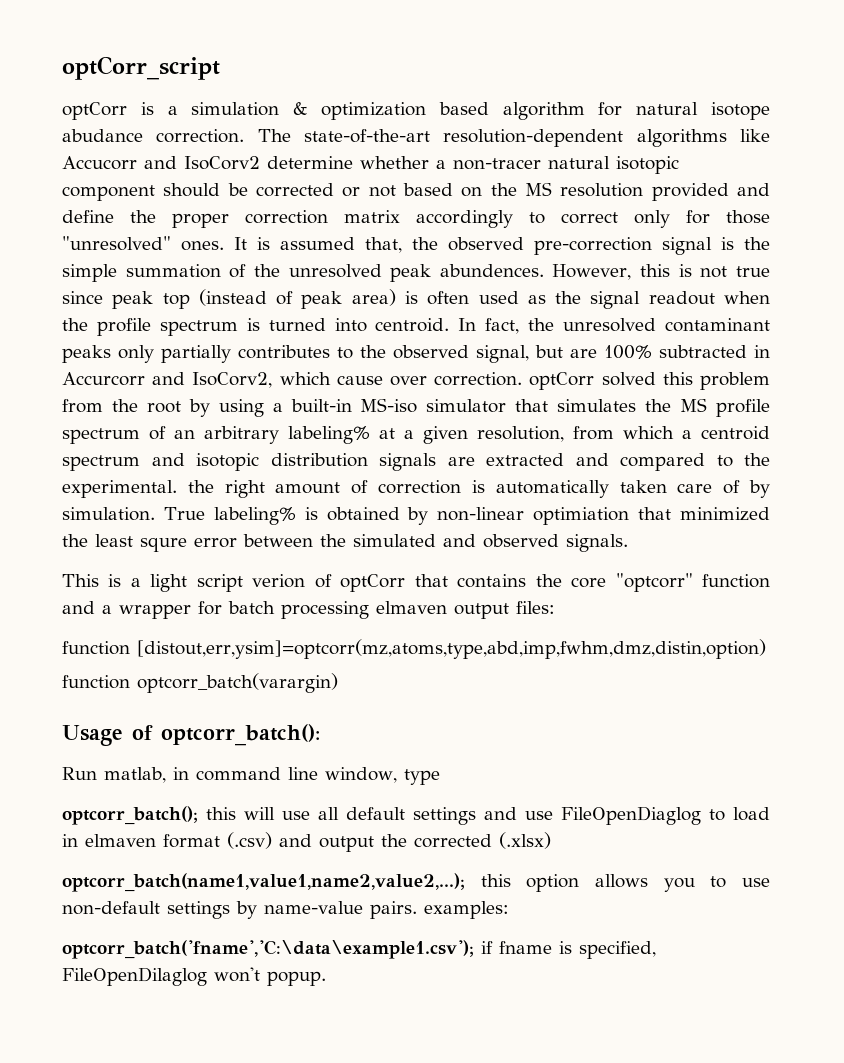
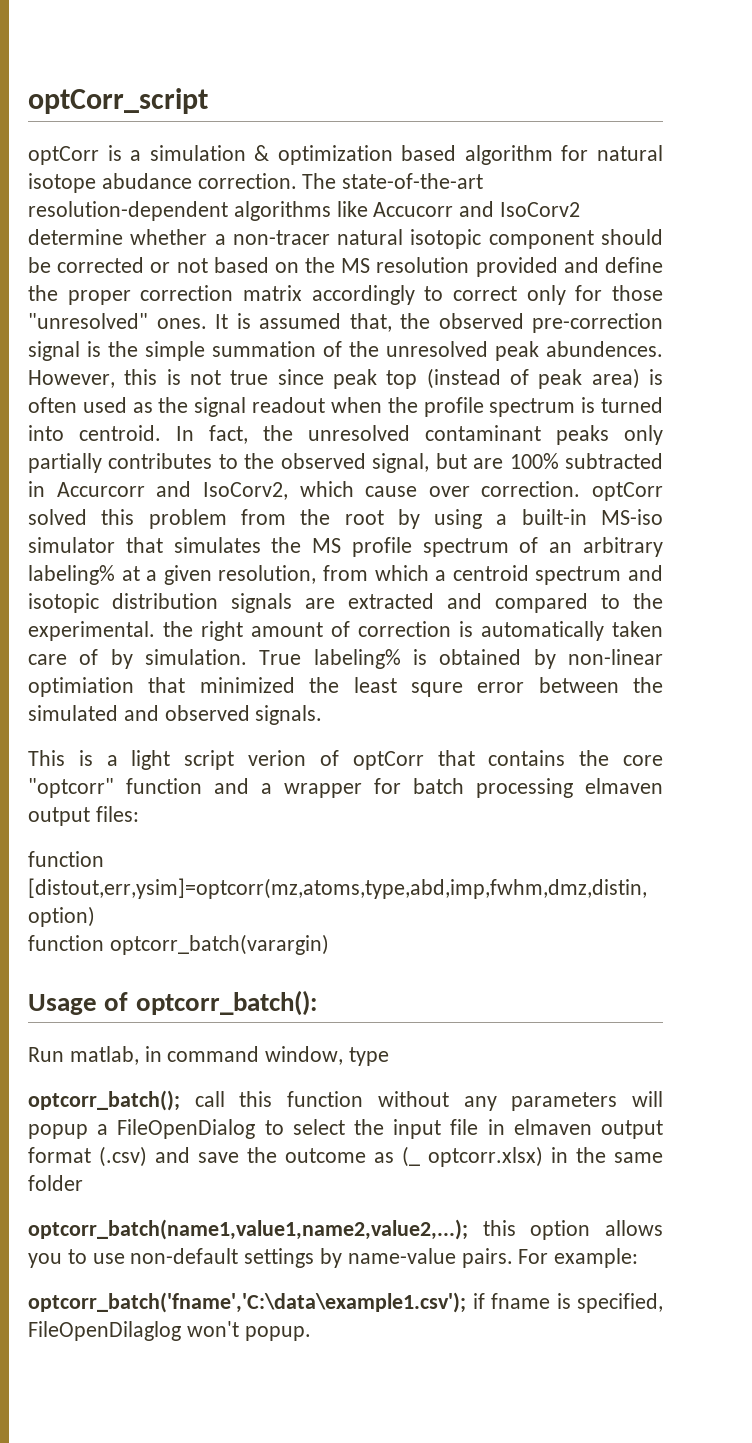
- Run matlab, in command line window, type
+ Run matlab, in command window, type
- optcorr_batch(); this will use all default settings and use FileOpenDiaglog to load in elmaven format (.csv) and output the corrected (.xlsx)
+ optcorr_batch(); call this function without any parameters will popup a FileOpenDialog to select the input file in elmaven output format (.csv) and save the outcome as (_ optcorr.xlsx) in the same folder
- optcorr_batch(name1,value1,name2,value2,...); this option allows you to use non-default settings by name-value pairs. examples:
+ optcorr_batch(name1,value1,name2,value2,...); this option allows you to use non-default settings by name-value pairs. For example:

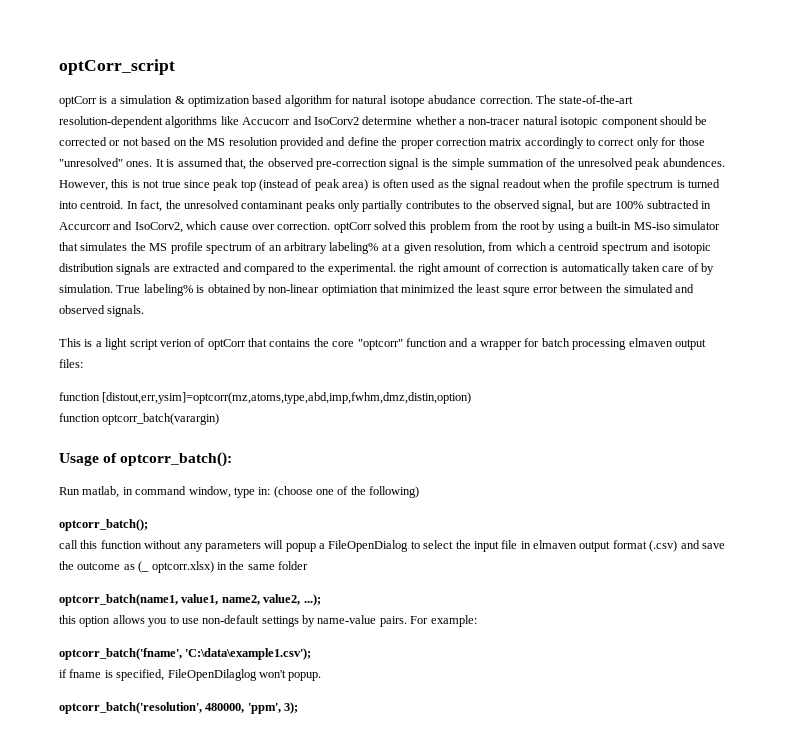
- Run matlab, in command window, type
+ Run matlab, in command window, type in: (choose one of the following)
- optcorr_batch(); call this function without any parameters will popup a FileOpenDialog to select the input file in elmaven output format (.csv) and save the outcome as (_ optcorr.xlsx) in the same folder
+ optcorr_batch();
+ call this function without any parameters will popup a FileOpenDialog to select the input file in elmaven output format (.csv) and save the outcome as (_ optcorr.xlsx) in the same folder
- optcorr_batch(name1,value1,name2,value2,...); this option allows you to use non-default settings by name-value pairs.
+ optcorr_batch(name1, value1, name2, value2, ...);
+ this option allows you to use non-default settings by name-value pairs.
- optcorr_batch('fname','C:\data\example1.csv'); if fname is specified, FileOpenDilaglog won't popup.
+ optcorr_batch('fname', 'C:\data\example1.csv');
+ if fname is specified, FileOpenDilaglog won't popup.
+ optcorr_batch('resolution', 480000, 'ppm', 3);

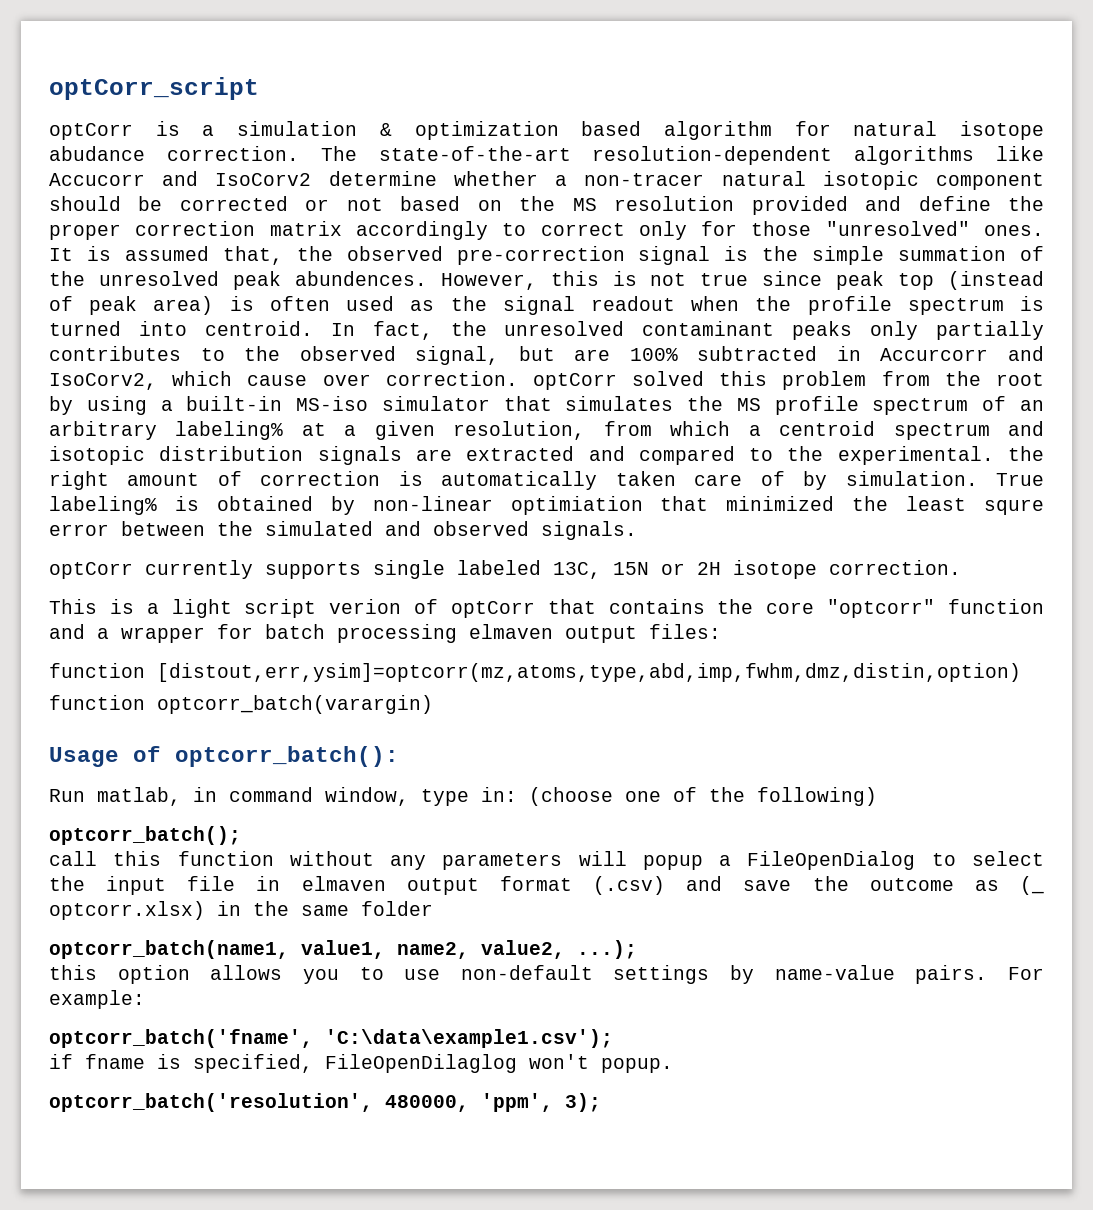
+ optCorr currently supports single labeled 13C, 15N or 2H isotope correction.

